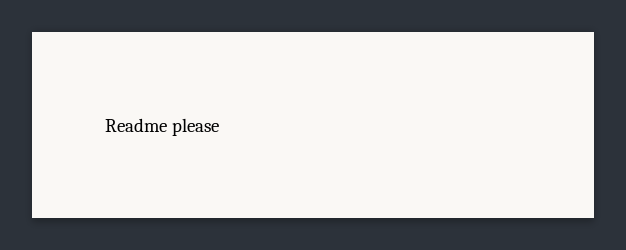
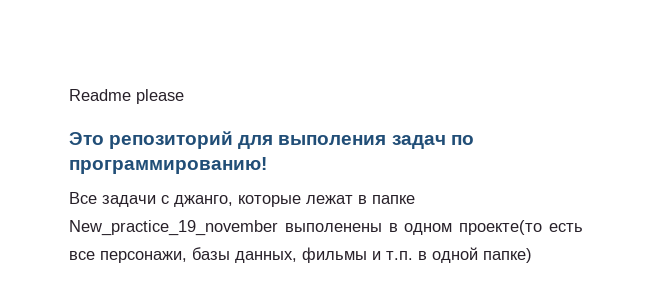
+ Это репозиторий для выполения задач по программированию!
+ Все задачи с джанго, которые лежат в папке New_practice_19_november выполенены в одном проекте(то есть все персонажи, базы данных, фильмы и т.п. в одной папке)

